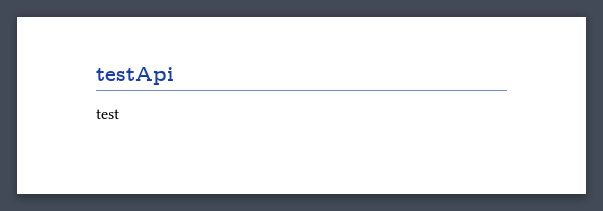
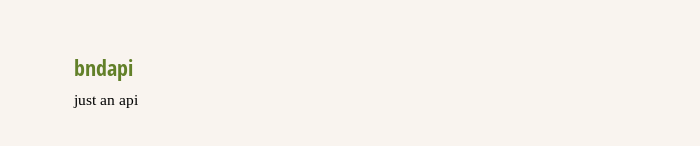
- testApi
- test
+ bndapi
+ just an api

